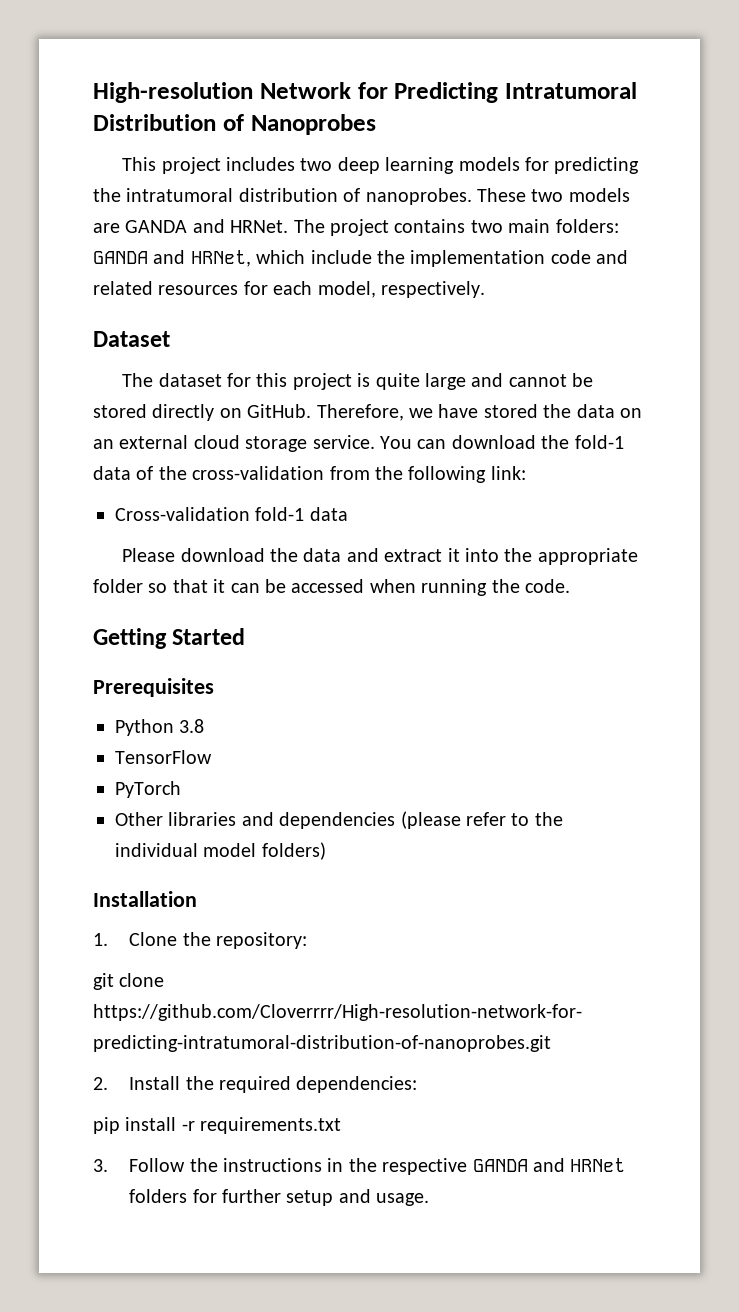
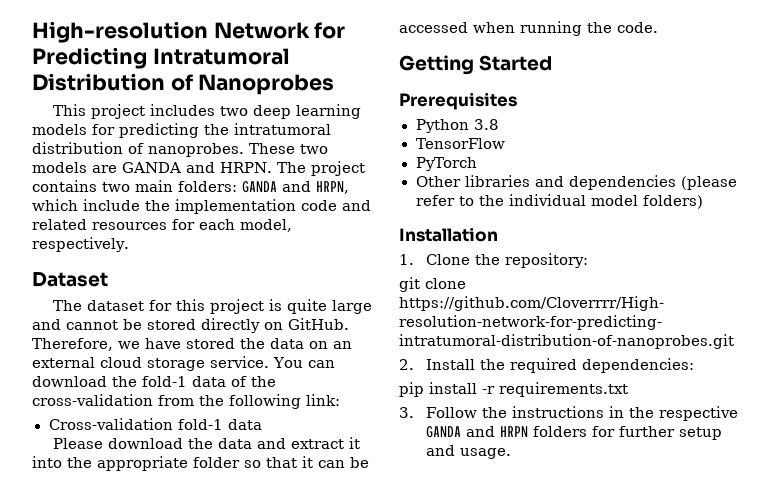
- These two models are GANDA and HRNet.
+ These two models are GANDA and HRPN.
- The project contains two main folders: GANDA and HRNet, which include the implementation code and related resources for each model, respectively.
+ The project contains two main folders: GANDA and HRPN, which include the implementation code and related resources for each model, respectively.
- 3. Follow the instructions in the respective GANDA and HRNet folders for further setup and usage.
+ 3. Follow the instructions in the respective GANDA and HRPN folders for further setup and usage.

